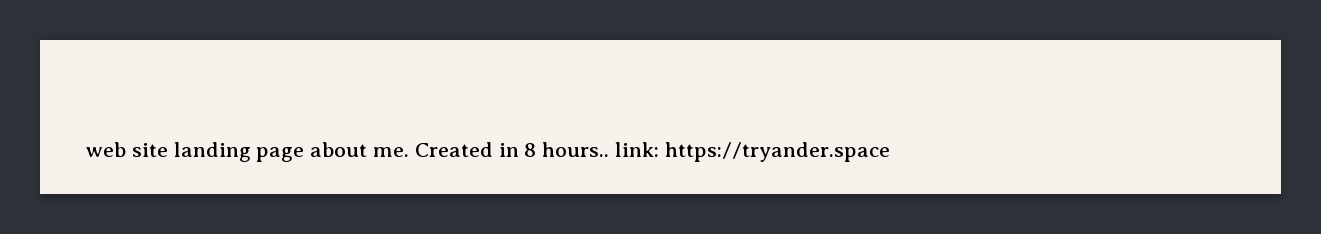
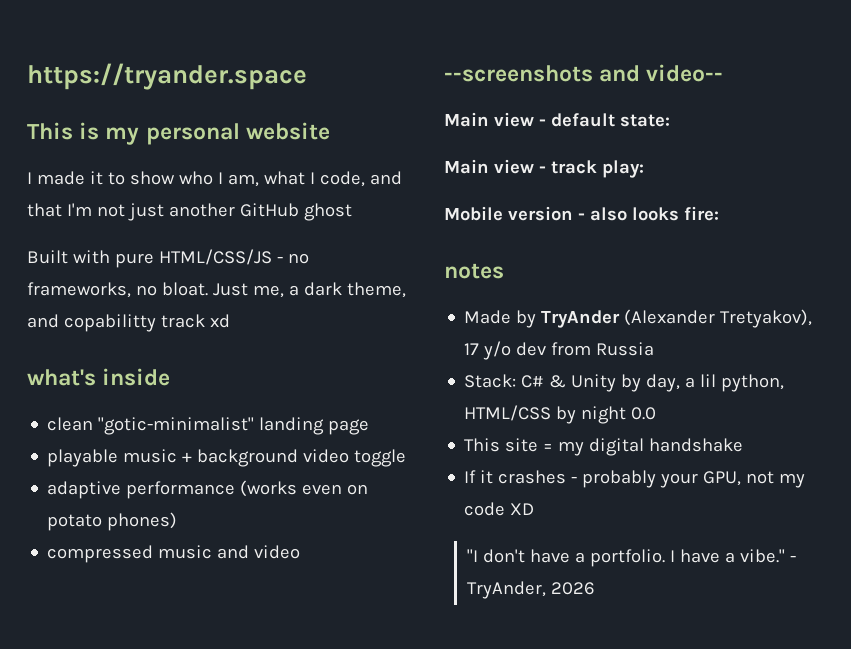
- web site landing page about me. Created in 8 hours.. link: https://tryander.space
+ https://tryander.space
+ This is my personal website
+ I made it to show who I am, what I code, and that I'm not just another GitHub ghost
+ Built with pure HTML/CSS/JS - no frameworks, no bloat. Just me, a dark theme, and copabilitty track xd
+ what's inside
+ clean "gotic-minimalist" landing page
+ playable music + background video toggle
+ adaptive performance (works even on potato phones)
+ compressed music and video
+ --screenshots and video--
+ Main view - default state:
+ Main view - track play:
+ Mobile version - also looks fire:
+ notes
+ Made by TryAnder (Alexander Tretyakov), 17 y/o dev from Russia
+ Stack: C# & Unity by day, a lil python, HTML/CSS by night 0.0
+ This site = my digital handshake
+ If it crashes - probably your GPU, not my code XD
+ "I don't have a portfolio. I have a vibe." - TryAnder, 2026

